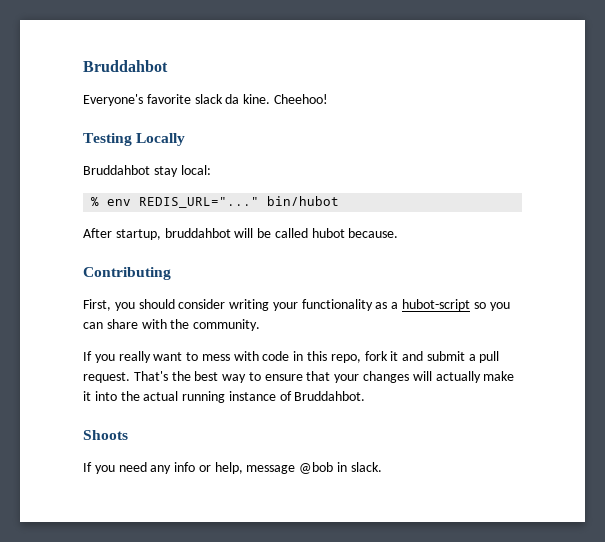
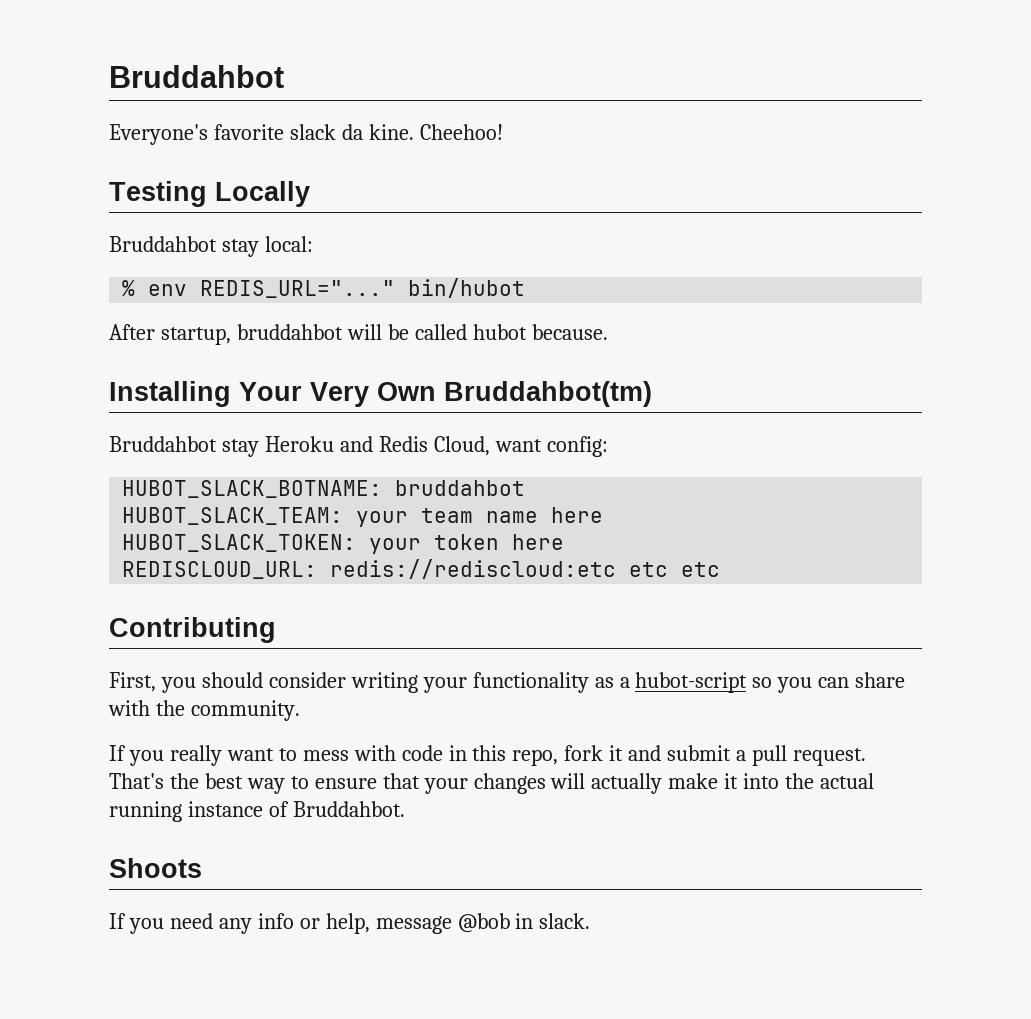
+ Installing Your Very Own Bruddahbot(tm)
+ Bruddahbot stay Heroku and Redis Cloud, want config:
+ HUBOT_SLACK_BOTNAME: bruddahbot
+ HUBOT_SLACK_TEAM: your team name here
+ HUBOT_SLACK_TOKEN: your token here
+ REDISCLOUD_URL: redis://rediscloud:etc etc etc

